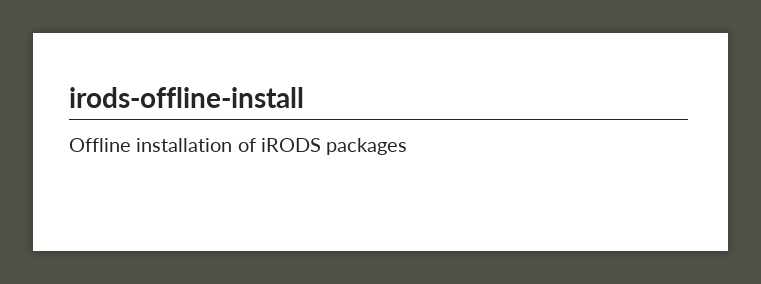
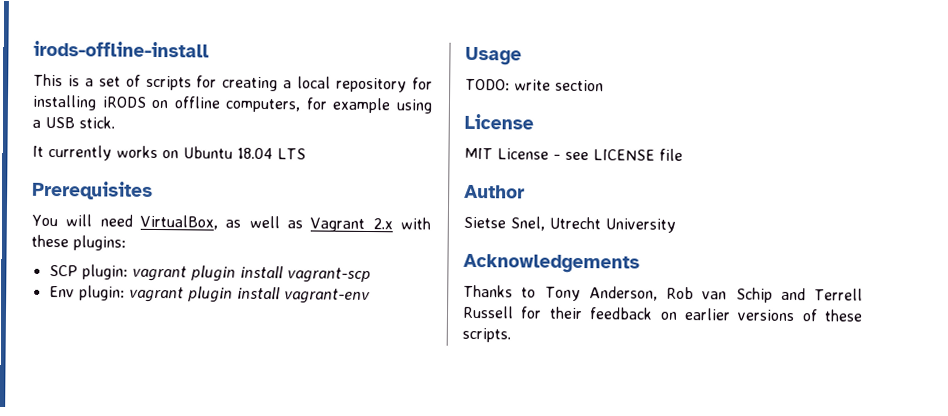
- Offline installation of iRODS packages
+ This is a set of scripts for creating a local repository for installing iRODS on offline computers, for example using a USB stick.
+ It currently works on Ubuntu 18.04 LTS
+ Prerequisites
+ You will need VirtualBox, as well as Vagrant 2.x with these plugins:
+ SCP plugin: vagrant plugin install vagrant-scp
+ Env plugin: vagrant plugin install vagrant-env
+ Usage
+ TODO: write section
+ License
+ MIT License - see LICENSE file
+ Author
+ Sietse Snel, Utrecht University
+ Acknowledgements
+ Thanks to Tony Anderson, Rob van Schip and Terrell Russell for their feedback on earlier versions of these scripts.

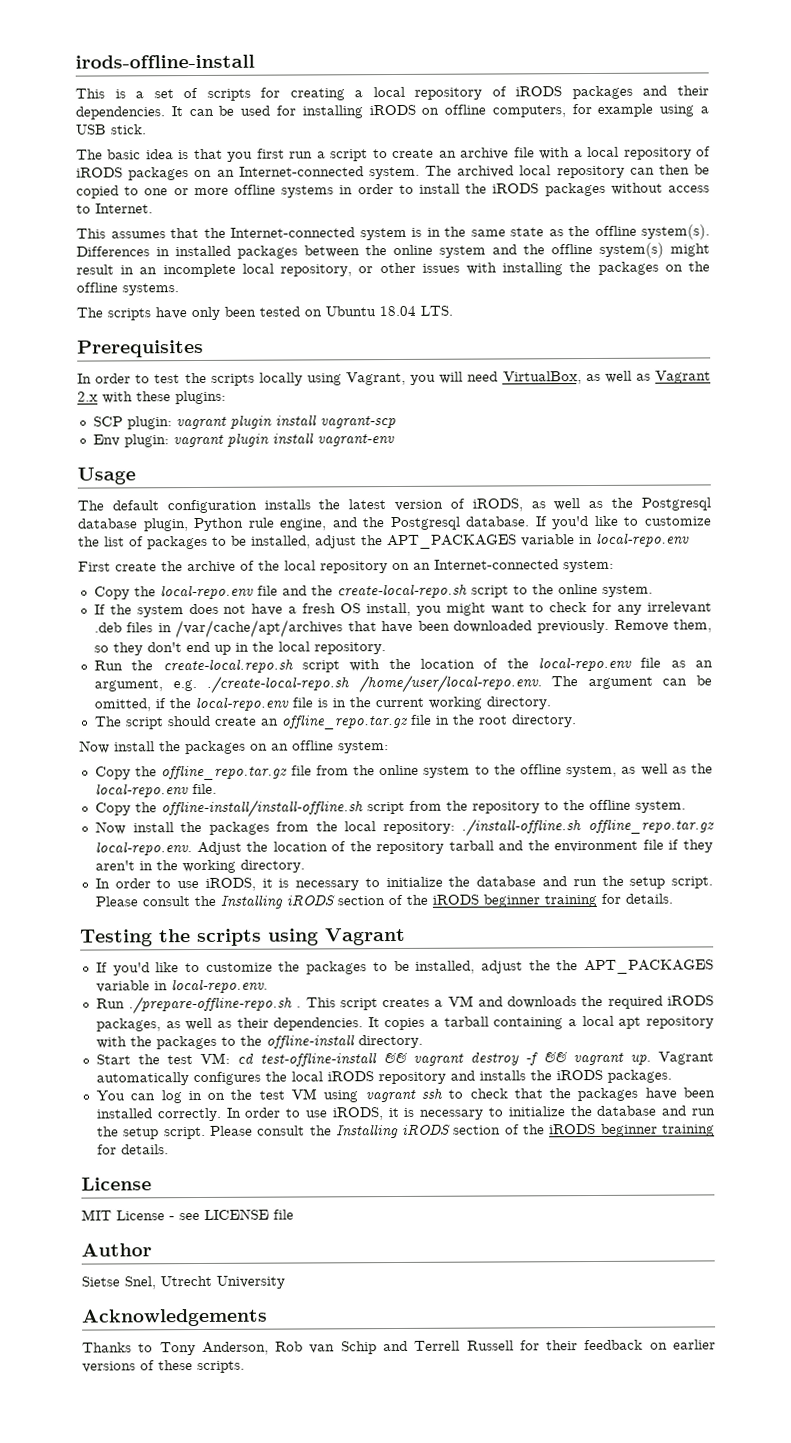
- This is a set of scripts for creating a local repository for installing iRODS on offline computers, for example using a USB stick.
+ This is a set of scripts for creating a local repository of iRODS packages and their dependencies. It can be used for installing iRODS on offline computers, for example using a USB stick.
- It currently works on Ubuntu 18.04 LTS
+ The basic idea is that you first run a script to create an archive file with a local repository of iRODS packages on an Internet-connected system. The archived local repository can then be copied to one or more offline systems in order to install the iRODS packages without access to Internet.
+ This assumes that the Internet-connected system is in the same state as the offline system(s). Differences in installed packages between the online system and the offline system(s) might result in an incomplete local repository, or other issues with installing the packages on the offline systems.
+ The scripts have only been tested on Ubuntu 18.04 LTS.
- You will need VirtualBox, as well as Vagrant 2.x with these plugins:
+ In order to test the scripts locally using Vagrant, you will need VirtualBox, as well as Vagrant 2.x with these plugins:
- TODO: write section
+ The default configuration installs the latest version of iRODS, as well as the Postgresql database plugin, Python rule engine, and the Postgresql database. If you'd like to customize the list of packages to be installed, adjust the APT_PACKAGES variable in local-repo.env
+ First create the archive of the local repository on an Internet-connected system:
+ Copy the local-repo.env file and the create-local-repo.sh script to the online system.
+ If the system does not have a fresh OS install, you might want to check for any irrelevant .deb files in /var/cache/apt/archives that have been downloaded previously. Remove them, so they don't end up in the local repository.
+ Run the create-local.repo.sh script with the location of the local-repo.env file as an argument, e.g. ./create-local-repo.sh /home/user/local-repo.env. The argument can be omitted, if the local-repo.env file is in the current working directory.
+ The script should create an offline_repo.tar.gz file in the root directory.
+ Now install the packages on an offline system:
+ Copy the offline_repo.tar.gz file from the online system to the offline system, as well as the local-repo.env file.
+ Copy the offline-install/install-offline.sh script from the repository to the offline system.
+ Now install the packages from the local repository: ./install-offline.sh offline_repo.tar.gz local-repo.env. Adjust the location of the repository tarball and the environment file if they aren't in the working directory.
+ In order to use iRODS, it is necessary to initialize the database and run the setup script. Please consult the Installing iRODS section of the iRODS beginner training for details.
+ Testing the scripts using Vagrant
+ If you'd like to customize the packages to be installed, adjust the the APT_PACKAGES variable in local-repo.env.
+ Run ./prepare-offline-repo.sh . This script creates a VM and downloads the required iRODS packages, as well as their dependencies. It copies a tarball containing a local apt repository with the packages to the offline-install directory.
+ Start the test VM: cd test-offline-install && vagrant destroy -f && vagrant up. Vagrant automatically configures the local iRODS repository and installs the iRODS packages.
+ You can log in on the test VM using vagrant ssh to check that the packages have been installed correctly. In order to use iRODS, it is necessary to initialize the database and run the setup script. Please consult the Installing iRODS section of the iRODS beginner training for details.

